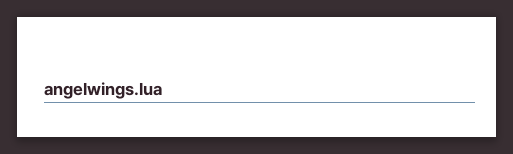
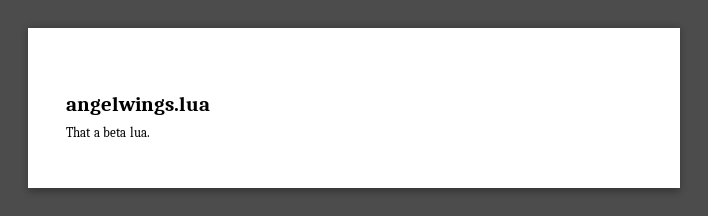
+ That a beta lua.

